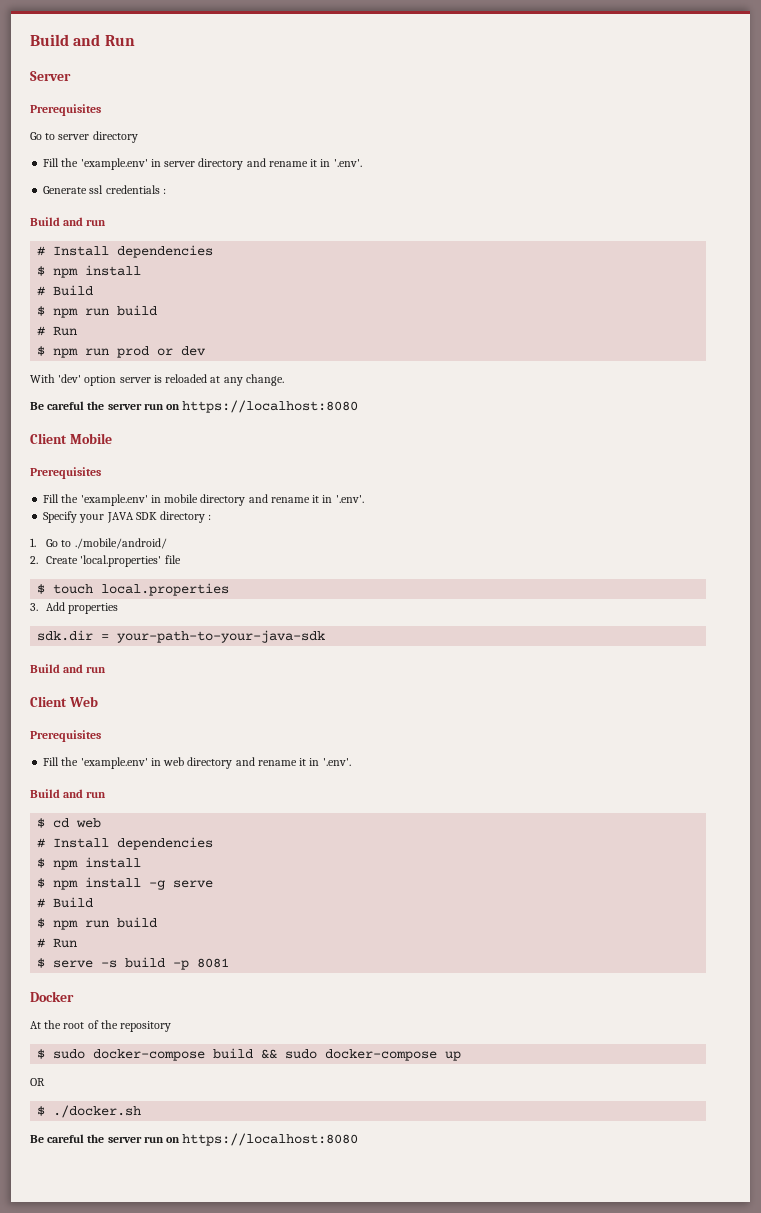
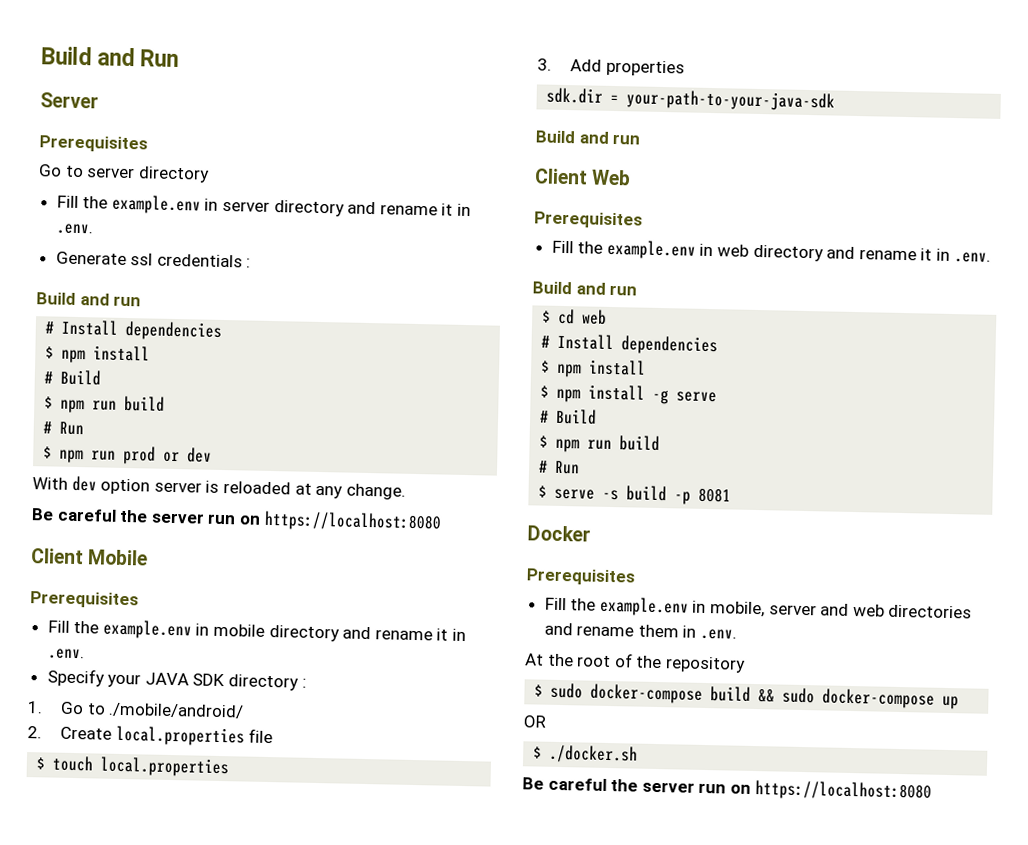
- Fill the 'example.env' in server directory and rename it in '.env'.
+ Fill the example.env in server directory and rename it in .env.
- With 'dev' option server is reloaded at any change.
+ With dev option server is reloaded at any change.
- Fill the 'example.env' in mobile directory and rename it in '.env'.
+ Fill the example.env in mobile directory and rename it in .env.
- 2. Create 'local.properties' file
+ 2. Create local.properties file
- Fill the 'example.env' in web directory and rename it in '.env'.
+ Fill the example.env in web directory and rename it in .env.
  Docker
+ Prerequisites
+ Fill the example.env in mobile, server and web directories and rename them in .env.

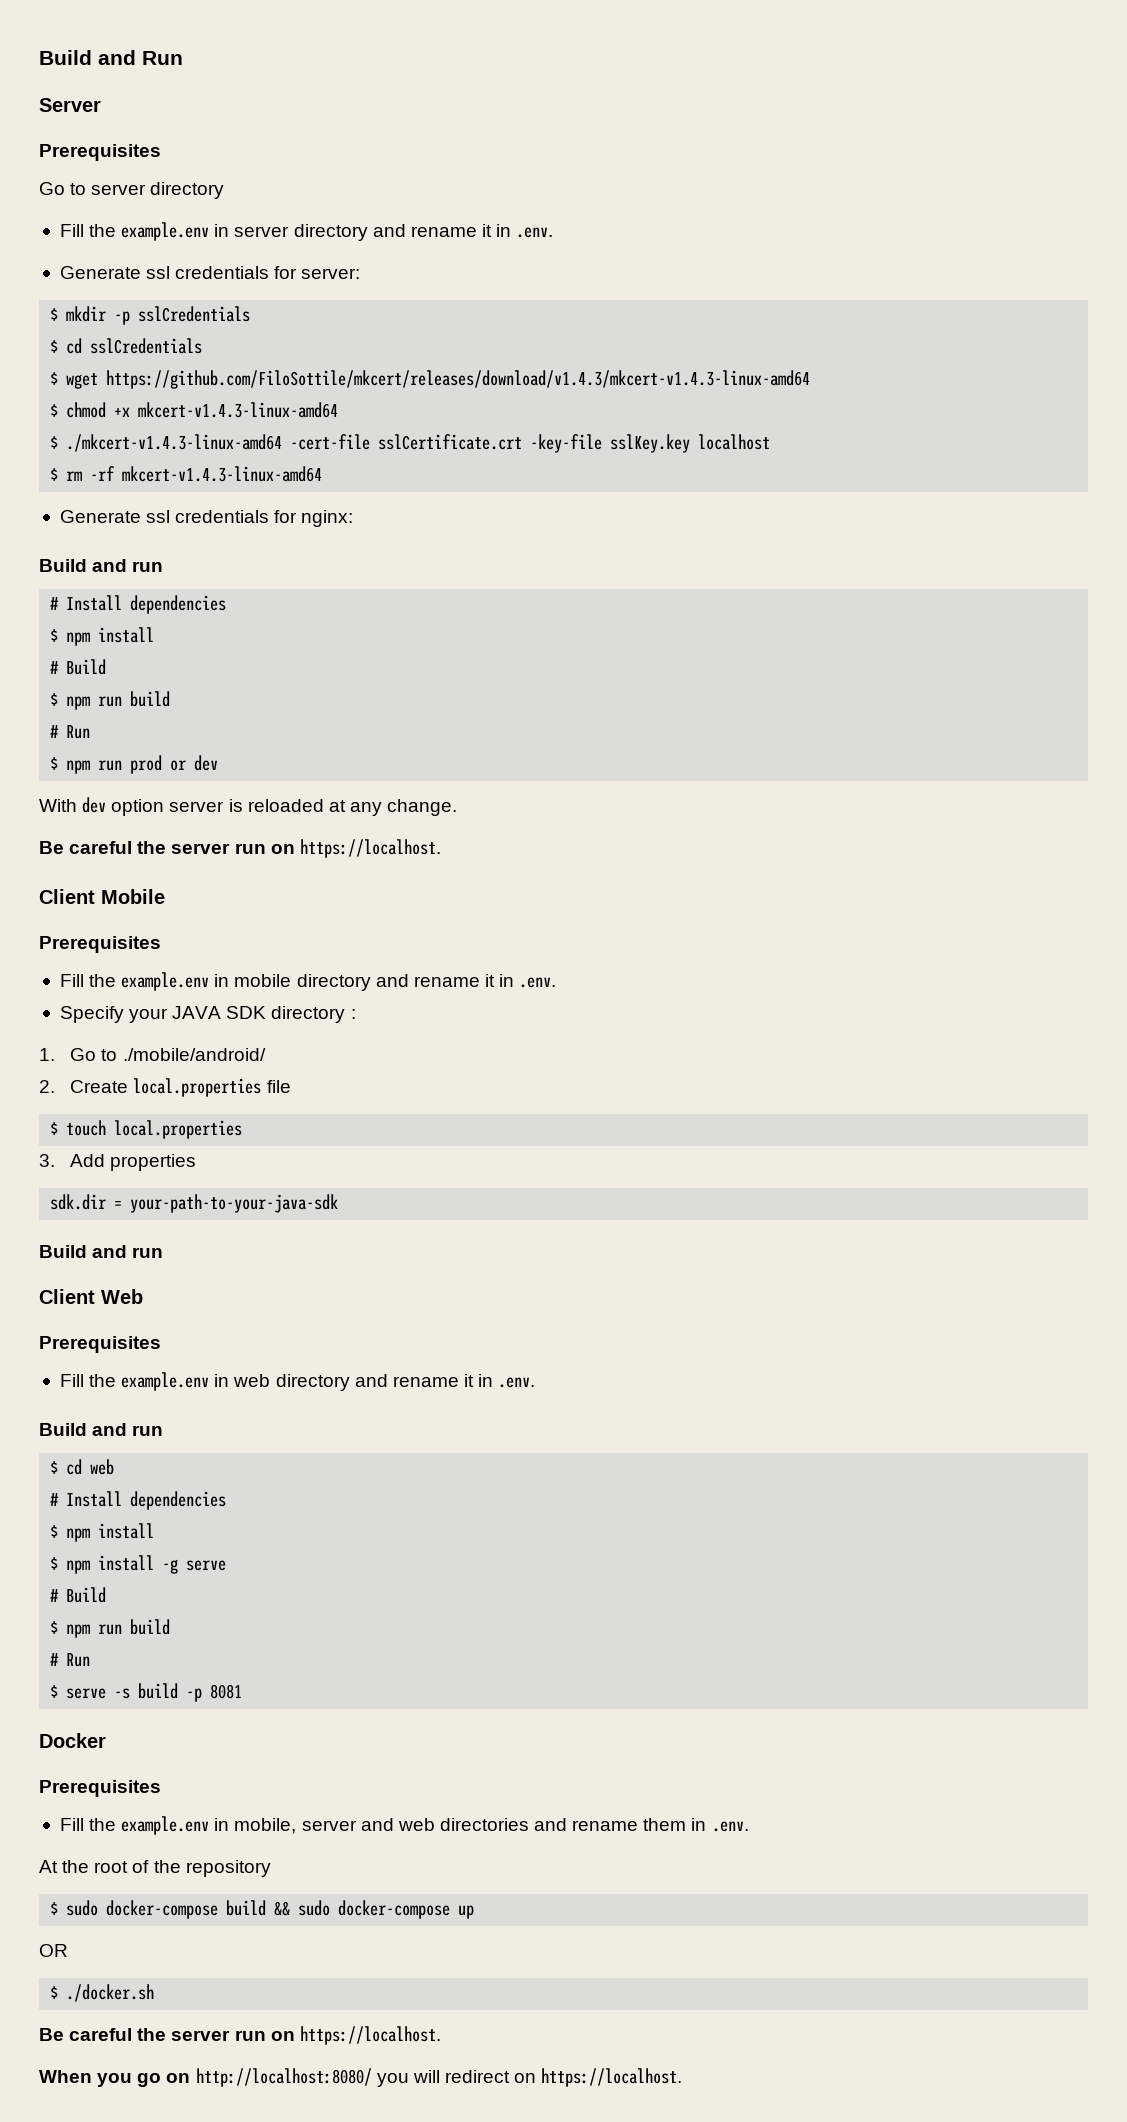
- Generate ssl credentials :
+ Generate ssl credentials for server:
+ $ mkdir -p sslCredentials
+ $ cd sslCredentials
+ $ wget https://github.com/FiloSottile/mkcert/releases/download/v1.4.3/mkcert-v1.4.3-linux-amd64
+ $ chmod +x mkcert-v1.4.3-linux-amd64
+ $ ./mkcert-v1.4.3-linux-amd64 -cert-file sslCertificate.crt -key-file sslKey.key localhost
+ $ rm -rf mkcert-v1.4.3-linux-amd64
+ Generate ssl credentials for nginx:
  With dev option server is reloaded at any change.
- Be careful the server run on https://localhost:8080
+ Be careful the server run on https://localhost.
  $ ./docker.sh
- Be careful the server run on https://localhost:8080
+ Be careful the server run on https://localhost.
+ When you go on http://localhost:8080/ you will redirect on https://localhost.

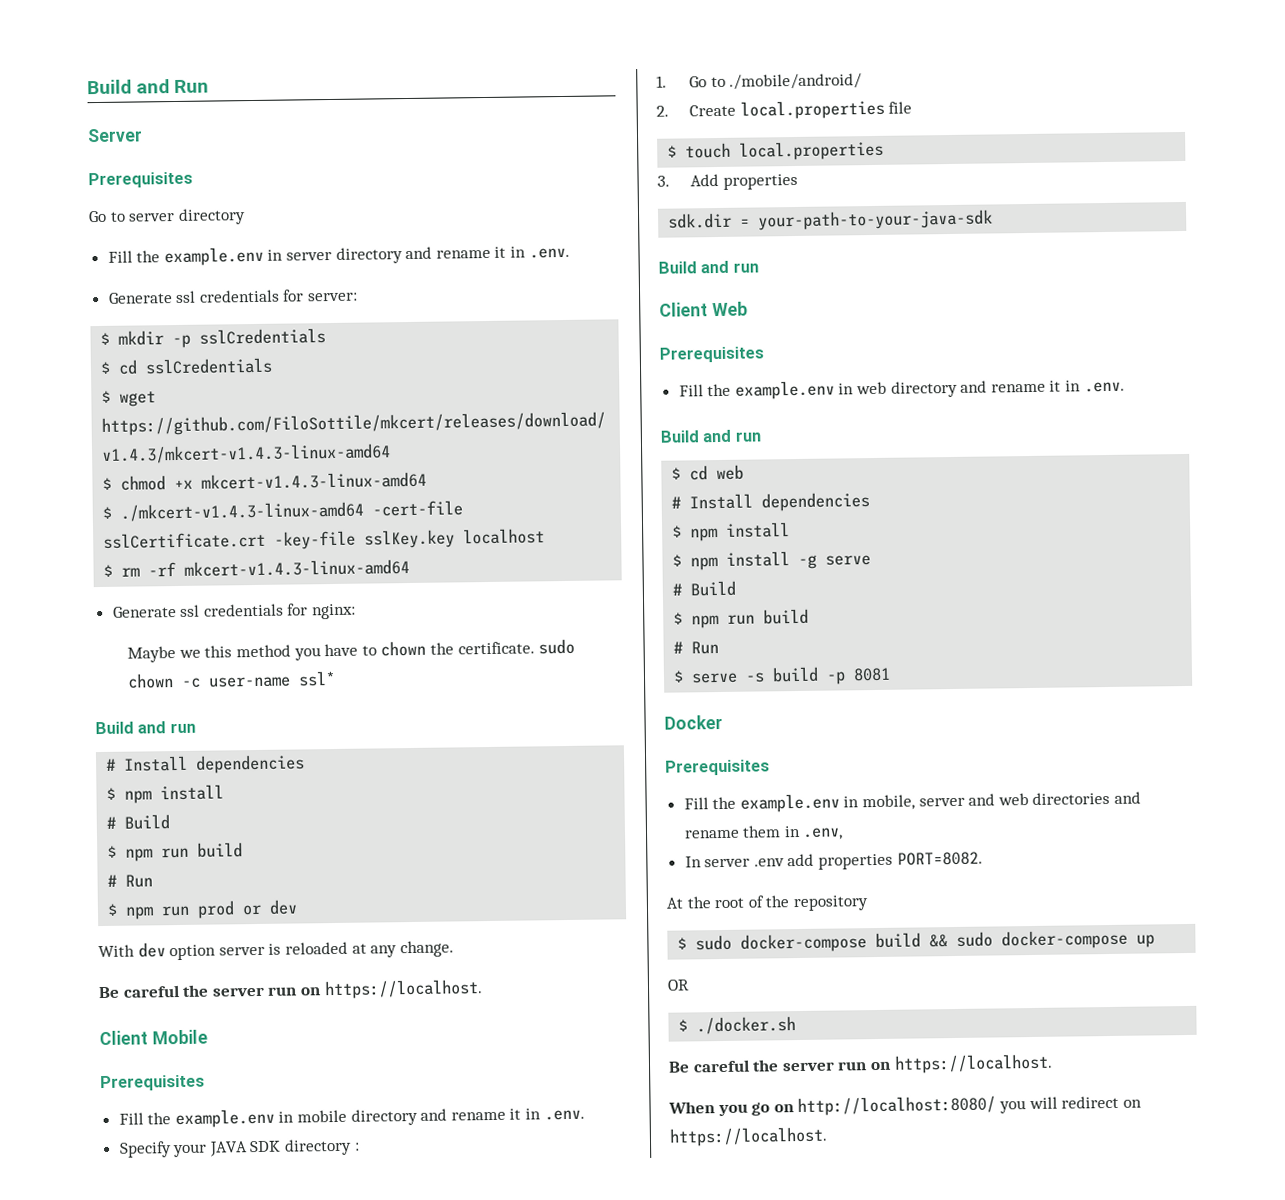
+ Maybe we this method you have to chown the certificate. sudo chown -c user-name ssl*
- Fill the example.env in mobile, server and web directories and rename them in .env.
+ Fill the example.env in mobile, server and web directories and rename them in .env,
+ In server .env add properties PORT=8082.

